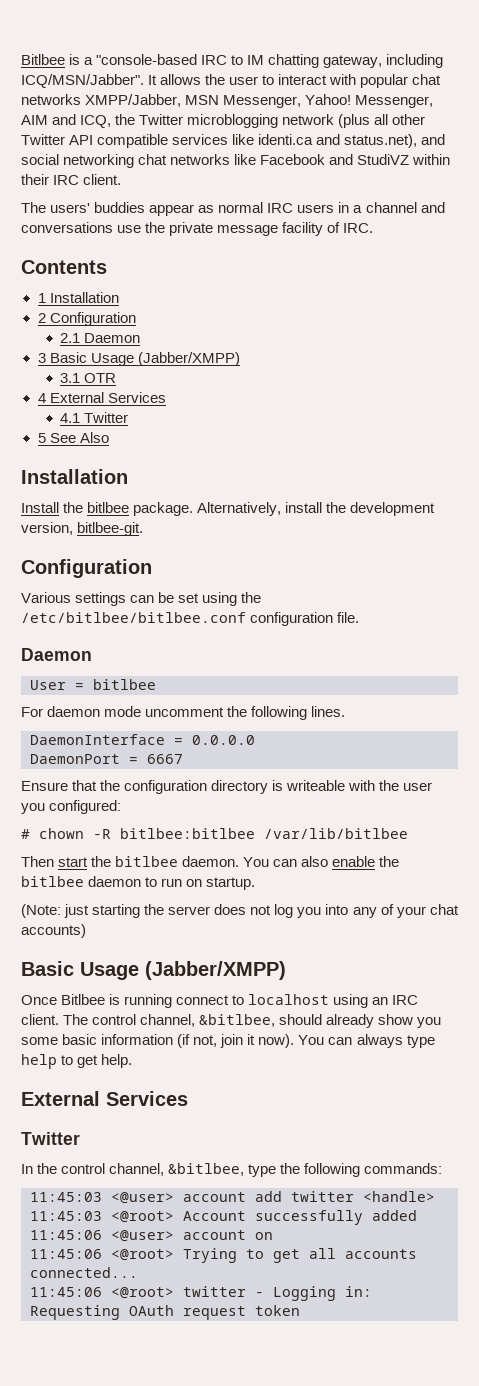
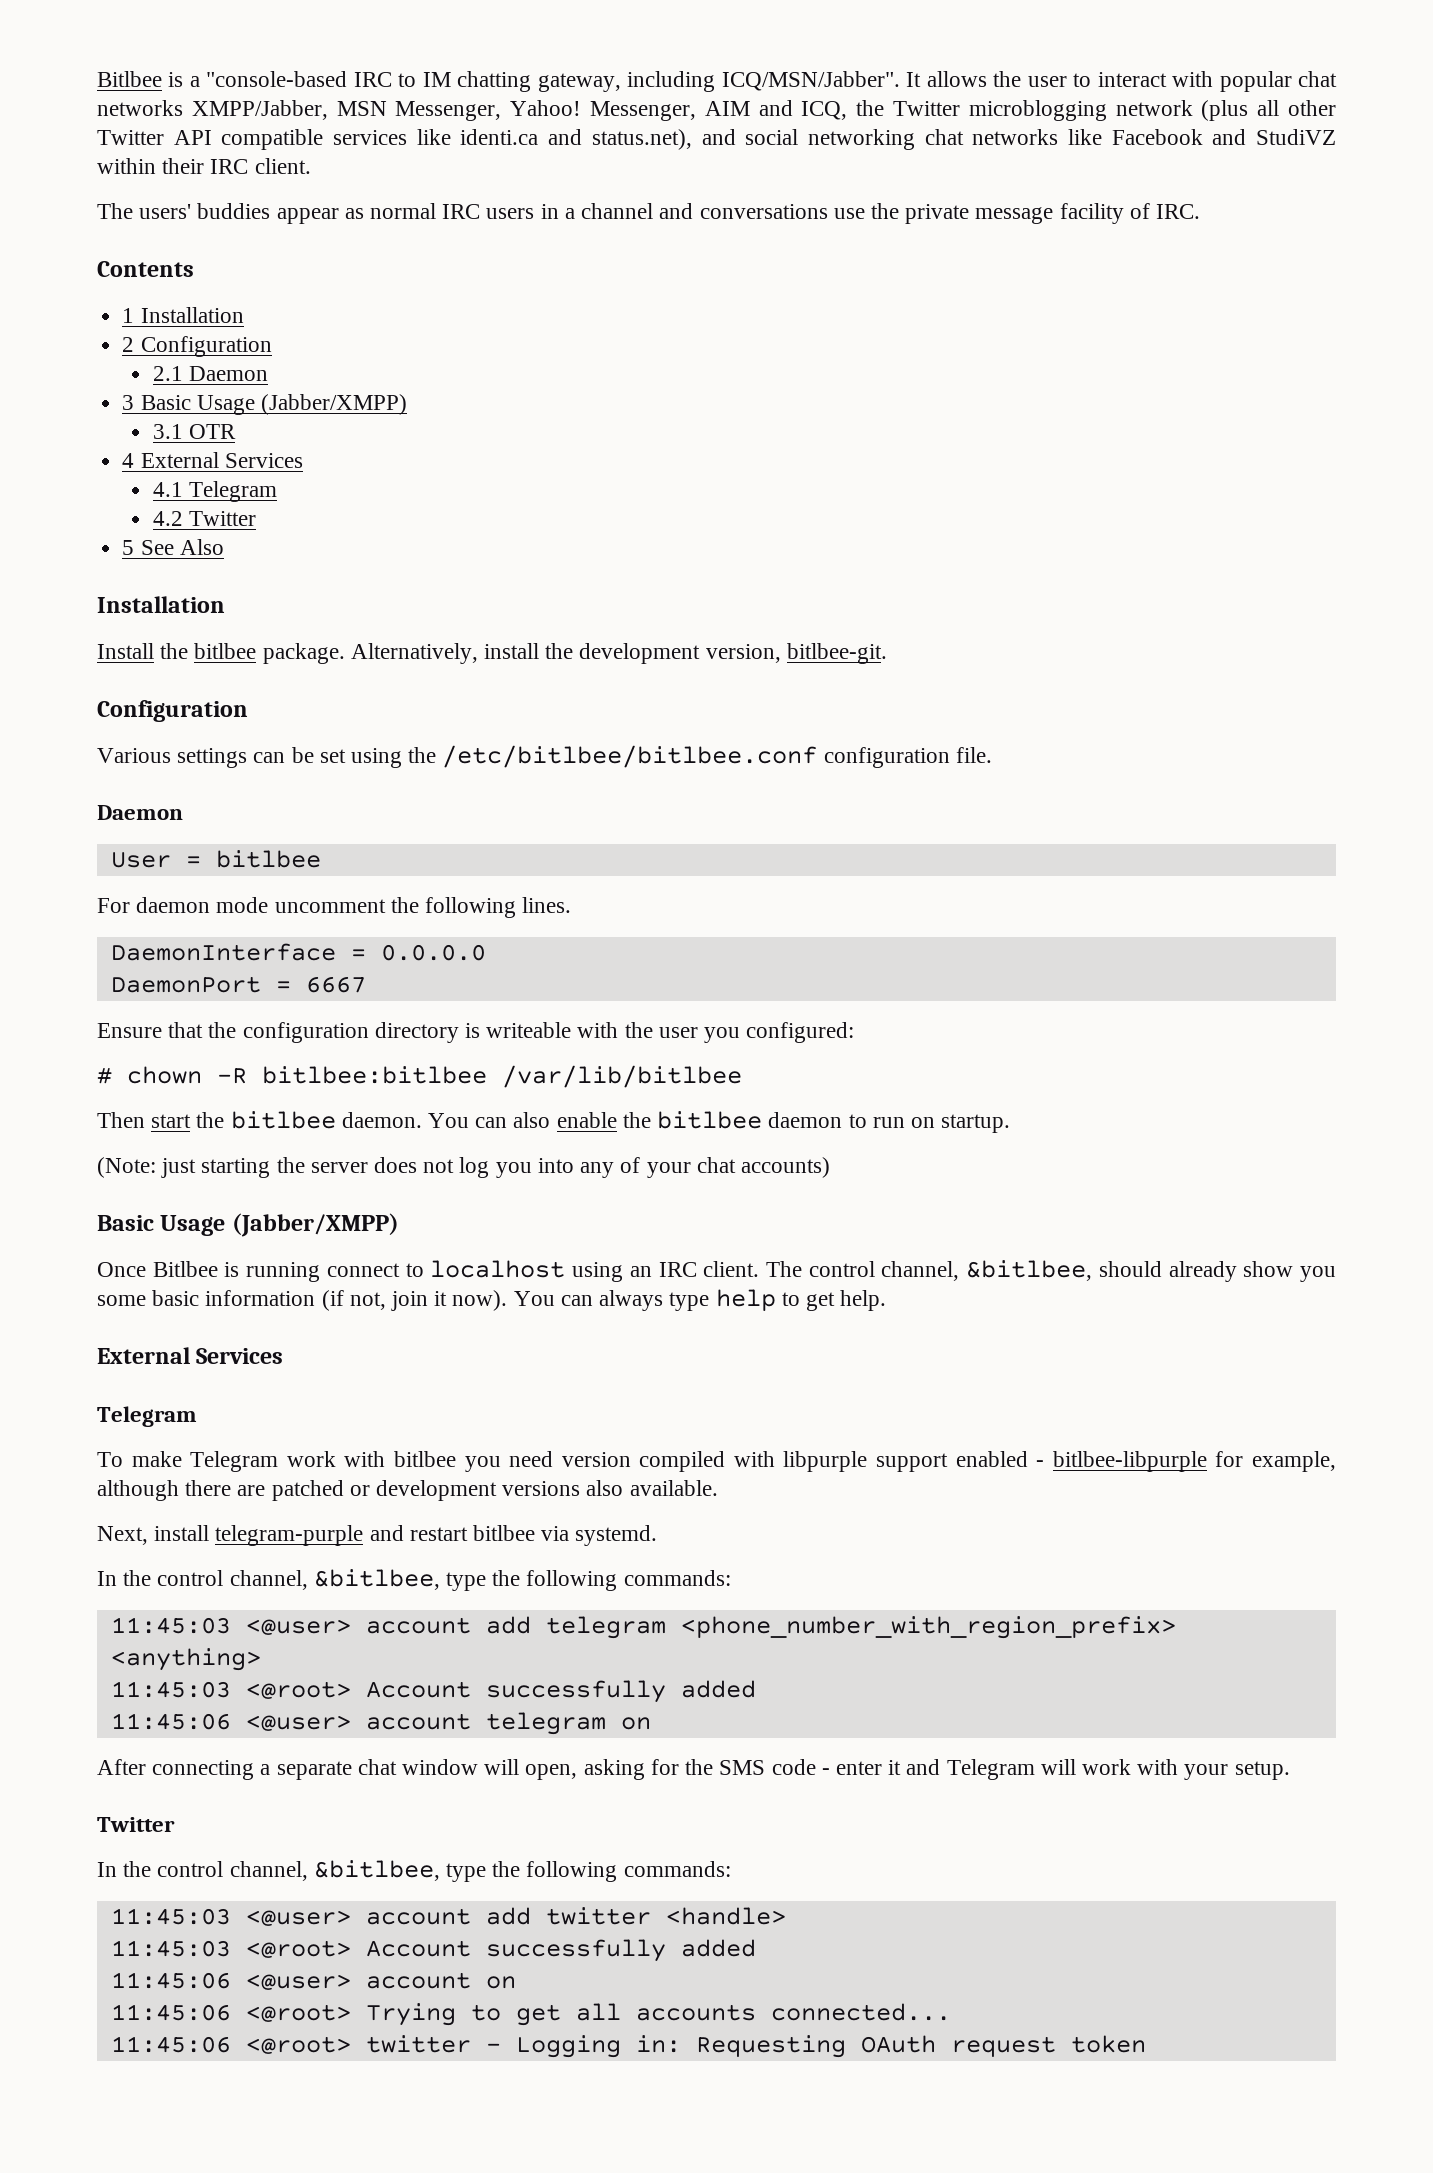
- 4.1 Twitter
+ 4.1 Telegram
+ 4.2 Twitter
  You can always type help to get help.
  External Services
+ Telegram
+ To make Telegram work with bitlbee you need version compiled with libpurple support enabled - bitlbee-libpurple for example, although there are patched or development versions also available.
+ Next, install telegram-purple and restart bitlbee via systemd.
+ In the control channel, &bitlbee, type the following commands:
+ 11:45:03 <@user> account add telegram <phone_number_with_region_prefix> <anything>
+ 11:45:03 <@root> Account successfully added
+ 11:45:06 <@user> account telegram on
+ After connecting a separate chat window will open, asking for the SMS code - enter it and Telegram will work with your setup.

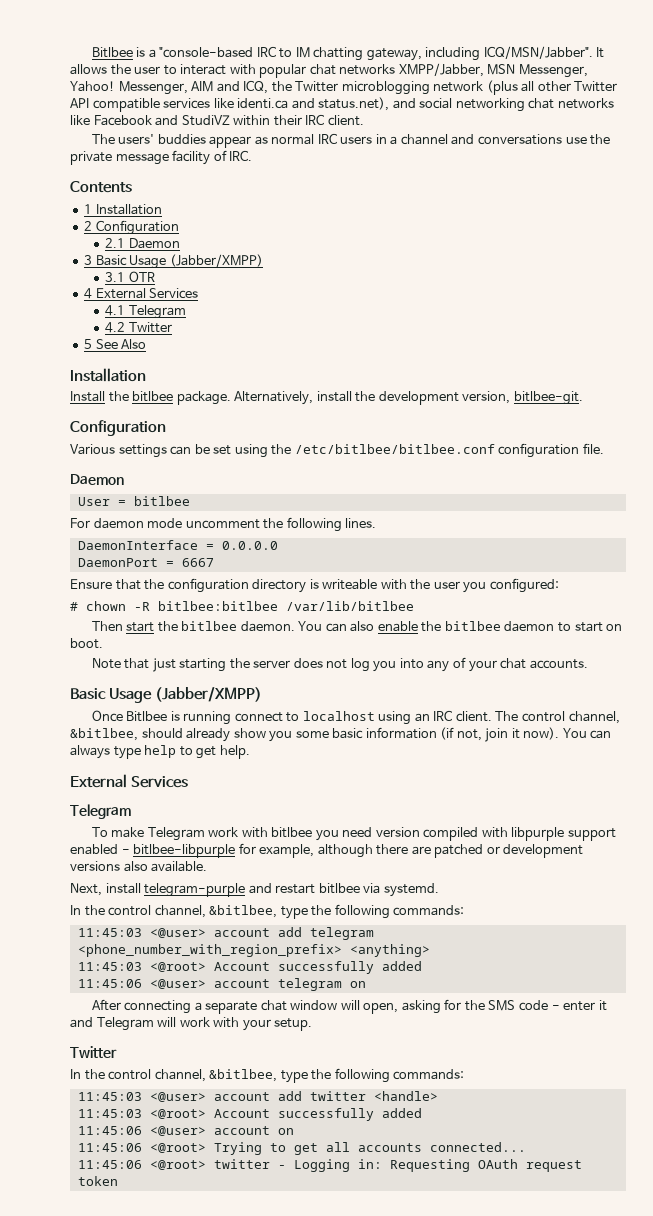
- You can also enable the bitlbee daemon to run on startup.
- (Note: just starting the server does not log you into any of your chat accounts)
+ You can also enable the bitlbee daemon to start on boot.
+ Note that just starting the server does not log you into any of your chat accounts.

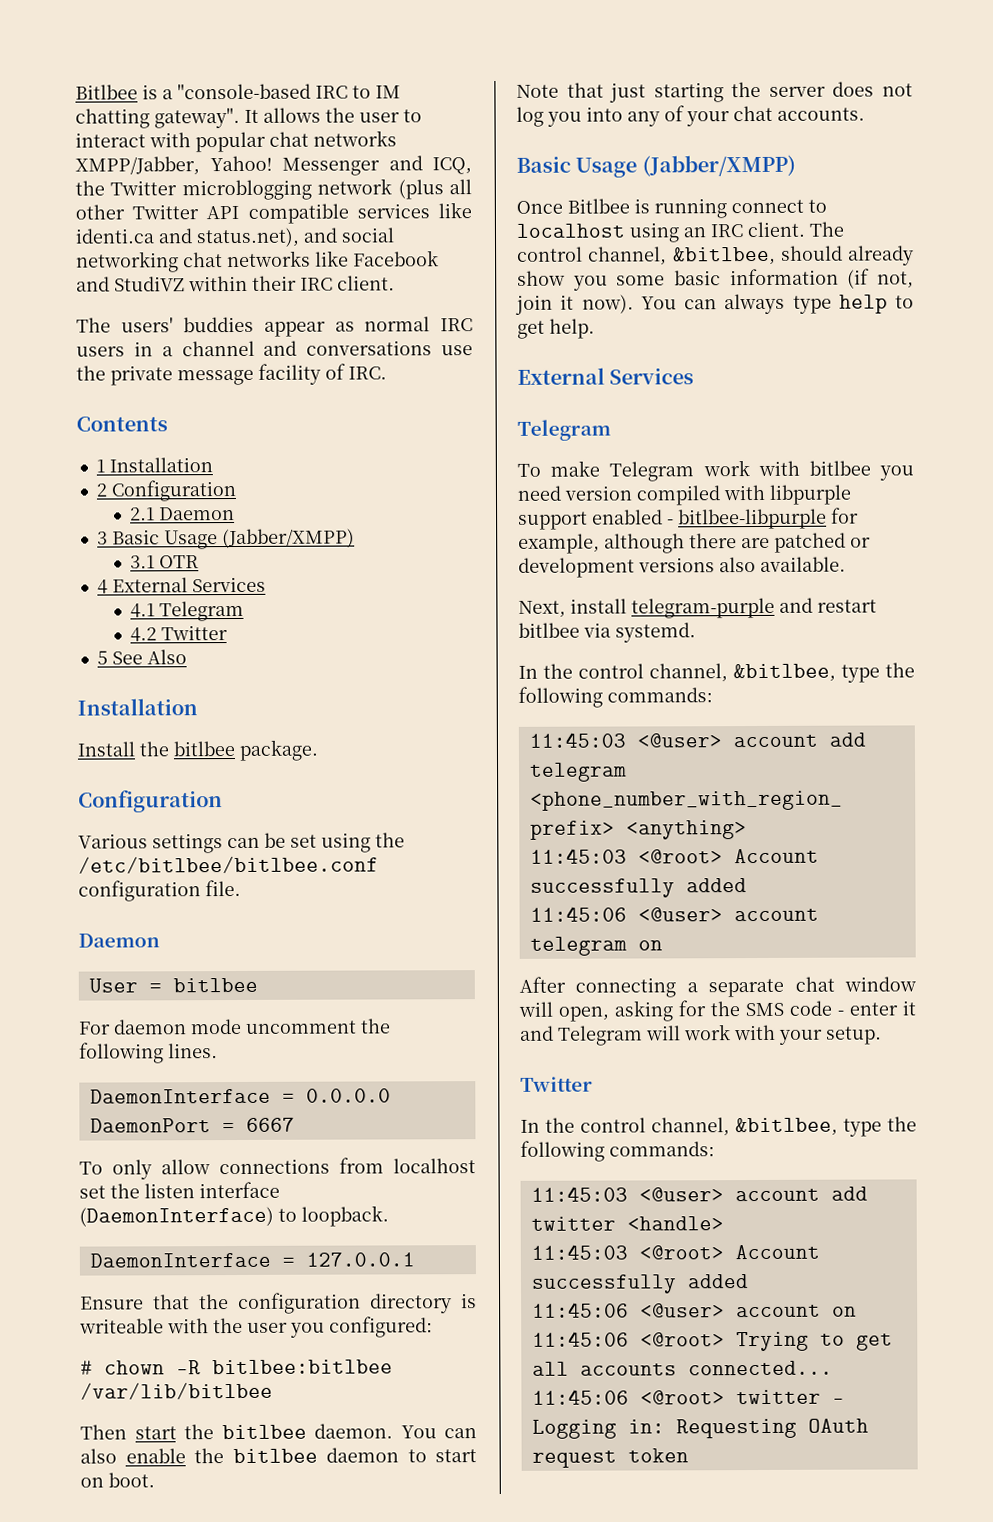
- Bitlbee is a "console-based IRC to IM chatting gateway, including ICQ/MSN/Jabber".
+ Bitlbee is a "console-based IRC to IM chatting gateway".
- It allows the user to interact with popular chat networks XMPP/Jabber, MSN Messenger, Yahoo! Messenger, AIM and ICQ, the Twitter microblogging network (plus all other Twitter API compatible services like identi.ca and status.net), and social networking chat networks like Facebook and StudiVZ within their IRC client.
+ It allows the user to interact with popular chat networks XMPP/Jabber, Yahoo! Messenger and ICQ, the Twitter microblogging network (plus all other Twitter API compatible services like identi.ca and status.net), and social networking chat networks like Facebook and StudiVZ within their IRC client.
- Alternatively, install the development version, bitlbee-git.
+ To only allow connections from localhost set the listen interface (DaemonInterface) to loopback.
+ DaemonInterface = 127.0.0.1

